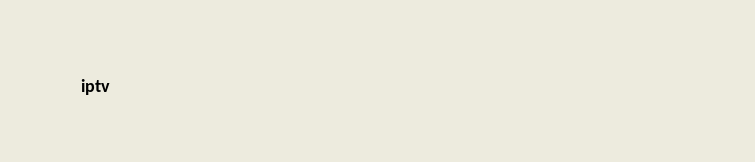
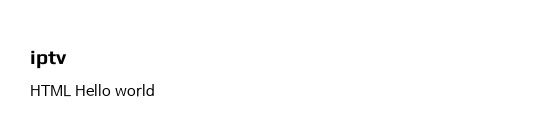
+ HTML Hello world

